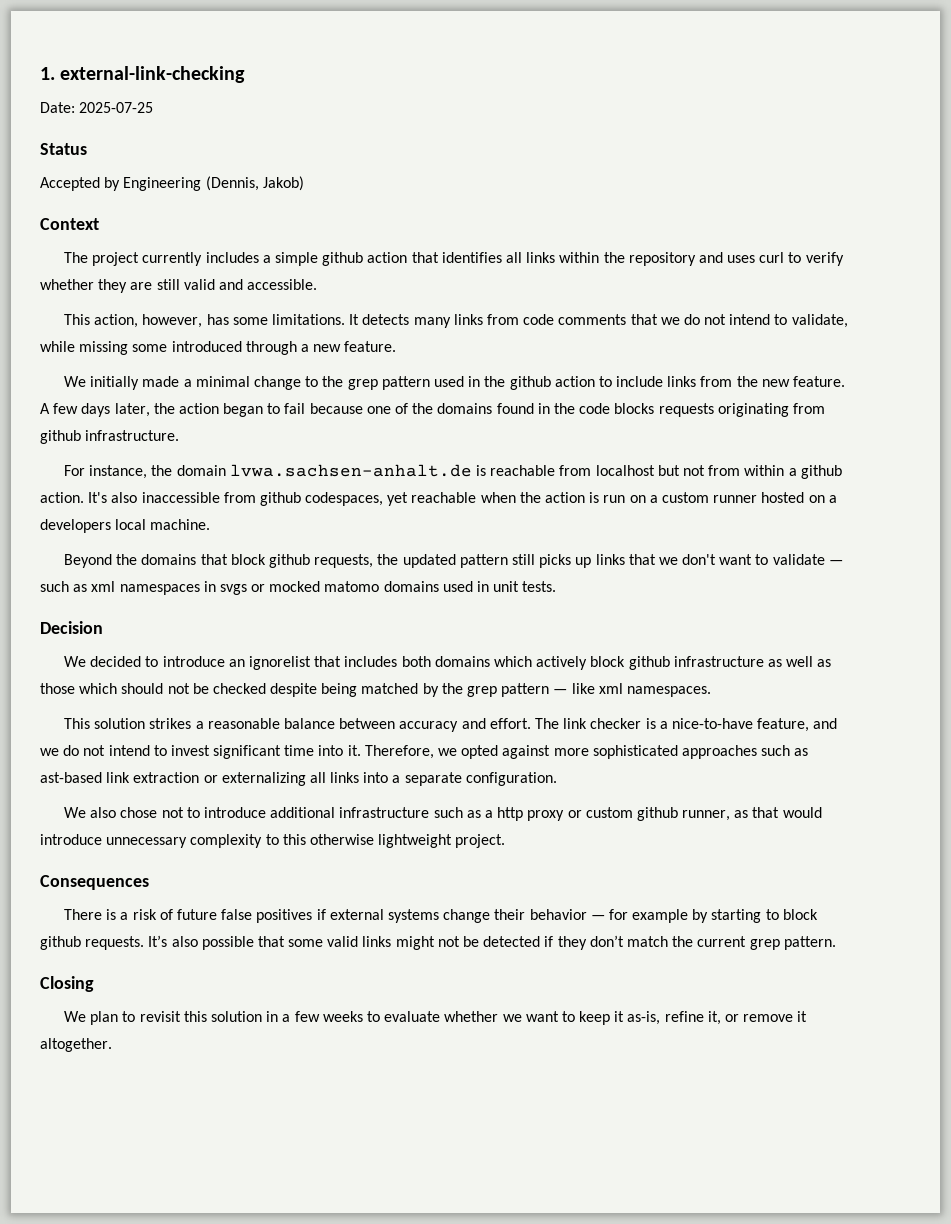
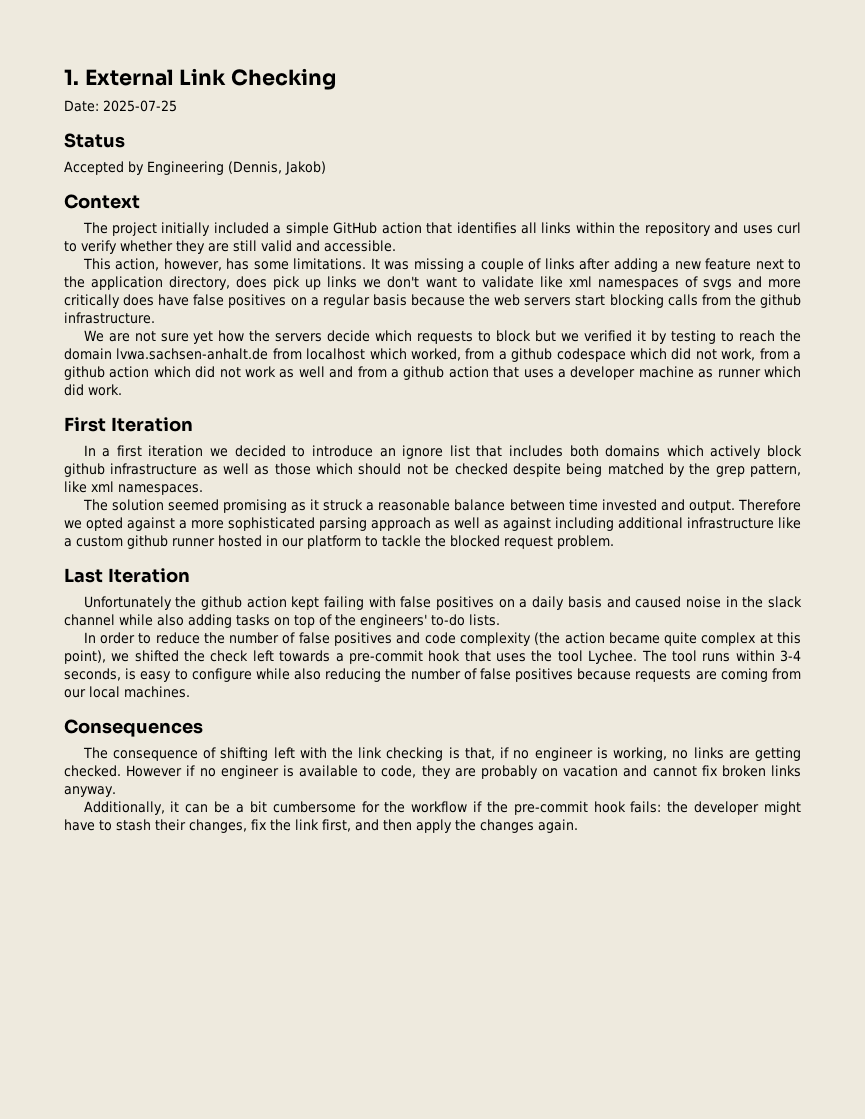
- 1. external-link-checking
+ 1. External Link Checking
- The project currently includes a simple github action that identifies all links within the repository and uses curl to verify whether they are still valid and accessible.
+ The project initially included a simple GitHub action that identifies all links within the repository and uses curl to verify whether they are still valid and accessible.
- It detects many links from code comments that we do not intend to validate, while missing some introduced through a new feature.
- We initially made a minimal change to the grep pattern used in the github action to include links from the new feature. A few days later, the action began to fail because one of the domains found in the code blocks requests originating from github infrastructure.
- For instance, the domain lvwa.sachsen-anhalt.de is reachable from localhost but not from within a github action. It's also inaccessible from github codespaces, yet reachable when the action is run on a custom runner hosted on a developers local machine.
- Beyond the domains that block github requests, the updated pattern still picks up links that we don't want to validate — such as xml namespaces in svgs or mocked matomo domains used in unit tests.
- Decision
- We decided to introduce an ignorelist that includes both domains which actively block github infrastructure as well as those which should not be checked despite being matched by the grep pattern — like xml namespaces.
+ It was missing a couple of links after adding a new feature next to the application directory, does pick up links we don't want to validate like xml namespaces of svgs and more critically does have false positives on a regular basis because the web servers start blocking calls from the github infrastructure.
+ We are not sure yet how the servers decide which requests to block but we verified it by testing to reach the domain lvwa.sachsen-anhalt.de from localhost which worked, from a github codespace which did not work, from a github action which did not work as well and from a github action that uses a developer machine as runner which did work.
+ First Iteration
+ In a first iteration we decided to introduce an ignore list that includes both domains which actively block github infrastructure as well as those which should not be checked despite being matched by the grep pattern, like xml namespaces.
- This solution strikes a reasonable balance between accuracy and effort. The link checker is a nice-to-have feature, and we do not intend to invest significant time into it. Therefore, we opted against more sophisticated approaches such as ast-based link extraction or externalizing all links into a separate configuration.
- We also chose not to introduce additional infrastructure such as a http proxy or custom github runner, as that would introduce unnecessary complexity to this otherwise lightweight project.
+ The solution seemed promising as it struck a reasonable balance between time invested and output. Therefore we opted against a more sophisticated parsing approach as well as against including additional infrastructure like a custom github runner hosted in our platform to tackle the blocked request problem.
+ Last Iteration
+ Unfortunately the github action kept failing with false positives on a daily basis and caused noise in the slack channel while also adding tasks on top of the engineers' to-do lists.
+ In order to reduce the number of false positives and code complexity (the action became quite complex at this point), we shifted the check left towards a pre-commit hook that uses the tool Lychee. The tool runs within 3-4 seconds, is easy to configure while also reducing the number of false positives because requests are coming from our local machines.
  Consequences
- There is a risk of future false positives if external systems change their behavior — for example by starting to block github requests. It’s also possible that some valid links might not be detected if they don’t match the current grep pattern.
- Closing
- We plan to revisit this solution in a few weeks to evaluate whether we want to keep it as-is, refine it, or remove it altogether.
+ The consequence of shifting left with the link checking is that, if no engineer is working, no links are getting checked. However if no engineer is available to code, they are probably on vacation and cannot fix broken links anyway.
+ Additionally, it can be a bit cumbersome for the workflow if the pre-commit hook fails: the developer might have to stash their changes, fix the link first, and then apply the changes again.

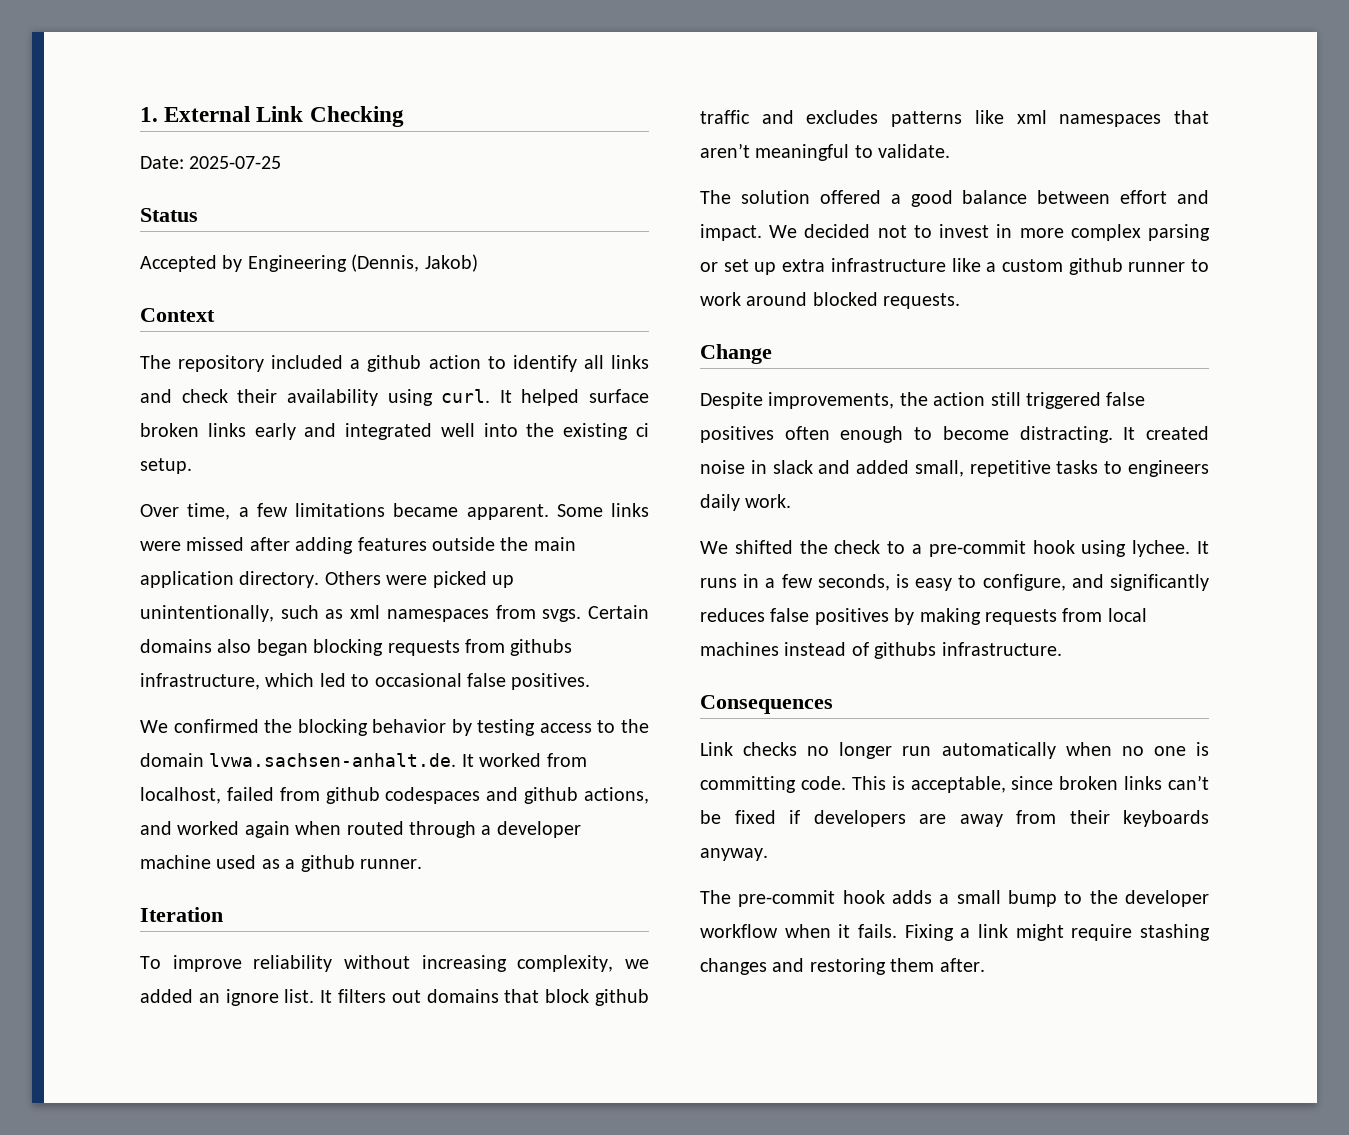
- The project initially included a simple GitHub action that identifies all links within the repository and uses curl to verify whether they are still valid and accessible.
- This action, however, has some limitations. It was missing a couple of links after adding a new feature next to the application directory, does pick up links we don't want to validate like xml namespaces of svgs and more critically does have false positives on a regular basis because the web servers start blocking calls from the github infrastructure.
- We are not sure yet how the servers decide which requests to block but we verified it by testing to reach the domain lvwa.sachsen-anhalt.de from localhost which worked, from a github codespace which did not work, from a github action which did not work as well and from a github action that uses a developer machine as runner which did work.
- First Iteration
- In a first iteration we decided to introduce an ignore list that includes both domains which actively block github infrastructure as well as those which should not be checked despite being matched by the grep pattern, like xml namespaces.
- The solution seemed promising as it struck a reasonable balance between time invested and output. Therefore we opted against a more sophisticated parsing approach as well as against including additional infrastructure like a custom github runner hosted in our platform to tackle the blocked request problem.
- Last Iteration
- Unfortunately the github action kept failing with false positives on a daily basis and caused noise in the slack channel while also adding tasks on top of the engineers' to-do lists.
- In order to reduce the number of false positives and code complexity (the action became quite complex at this point), we shifted the check left towards a pre-commit hook that uses the tool Lychee. The tool runs within 3-4 seconds, is easy to configure while also reducing the number of false positives because requests are coming from our local machines.
+ The repository included a github action to identify all links and check their availability using curl. It helped surface broken links early and integrated well into the existing ci setup.
+ Over time, a few limitations became apparent. Some links were missed after adding features outside the main application directory. Others were picked up unintentionally, such as xml namespaces from svgs. Certain domains also began blocking requests from githubs infrastructure, which led to occasional false positives.
+ We confirmed the blocking behavior by testing access to the domain lvwa.sachsen-anhalt.de. It worked from localhost, failed from github codespaces and github actions, and worked again when routed through a developer machine used as a github runner.
+ Iteration
+ To improve reliability without increasing complexity, we added an ignore list. It filters out domains that block github traffic and excludes patterns like xml namespaces that aren’t meaningful to validate.
+ The solution offered a good balance between effort and impact. We decided not to invest in more complex parsing or set up extra infrastructure like a custom github runner to work around blocked requests.
+ Change
+ Despite improvements, the action still triggered false positives often enough to become distracting. It created noise in slack and added small, repetitive tasks to engineers daily work.
+ We shifted the check to a pre-commit hook using lychee. It runs in a few seconds, is easy to configure, and significantly reduces false positives by making requests from local machines instead of githubs infrastructure.
  Consequences
- The consequence of shifting left with the link checking is that, if no engineer is working, no links are getting checked. However if no engineer is available to code, they are probably on vacation and cannot fix broken links anyway.
- Additionally, it can be a bit cumbersome for the workflow if the pre-commit hook fails: the developer might have to stash their changes, fix the link first, and then apply the changes again.
+ Link checks no longer run automatically when no one is committing code. This is acceptable, since broken links can’t be fixed if developers are away from their keyboards anyway.
+ The pre-commit hook adds a small bump to the developer workflow when it fails. Fixing a link might require stashing changes and restoring them after.

